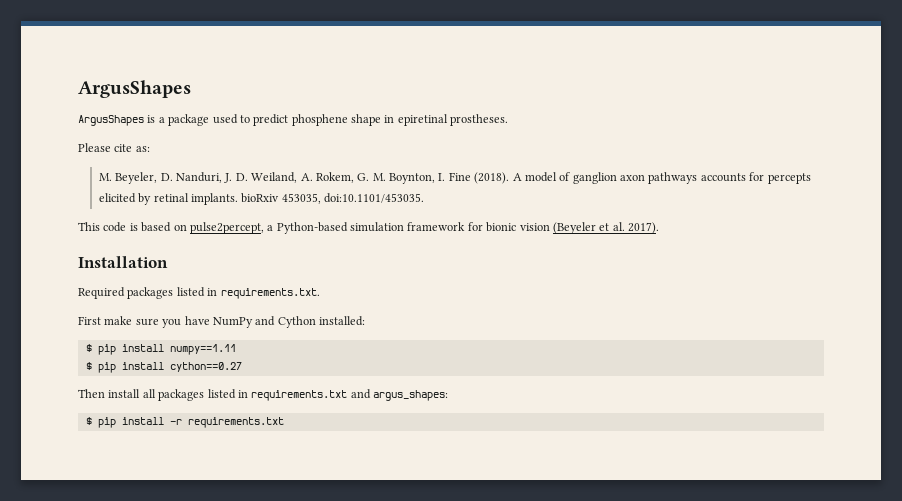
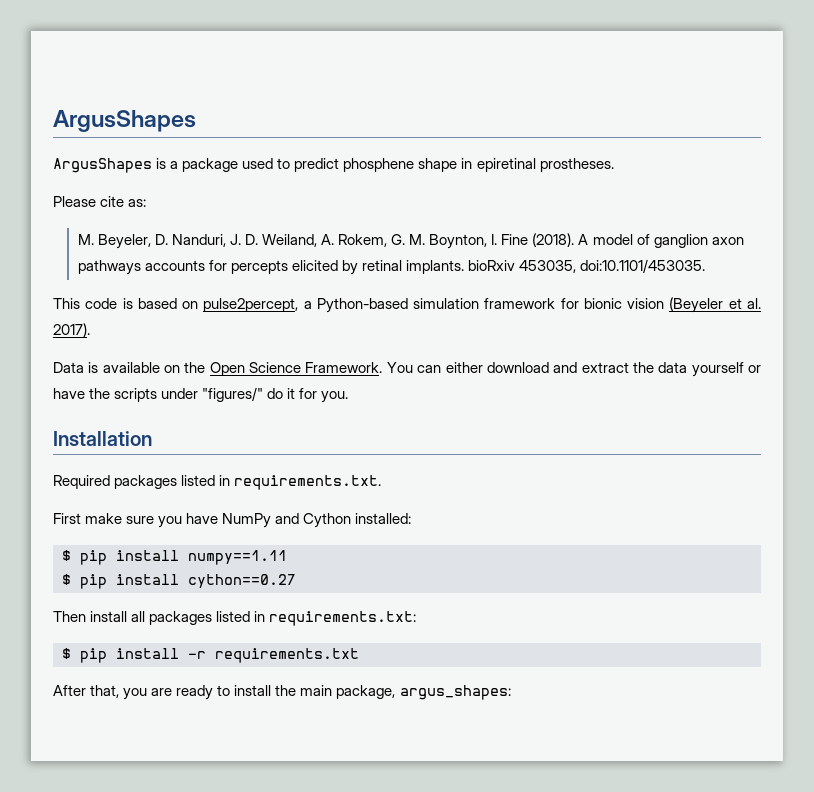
+ Data is available on the Open Science Framework. You can either download and extract the data yourself or have the scripts under "figures/" do it for you.
- Then install all packages listed in requirements.txt and argus_shapes:
+ Then install all packages listed in requirements.txt:
+ After that, you are ready to install the main package, argus_shapes:

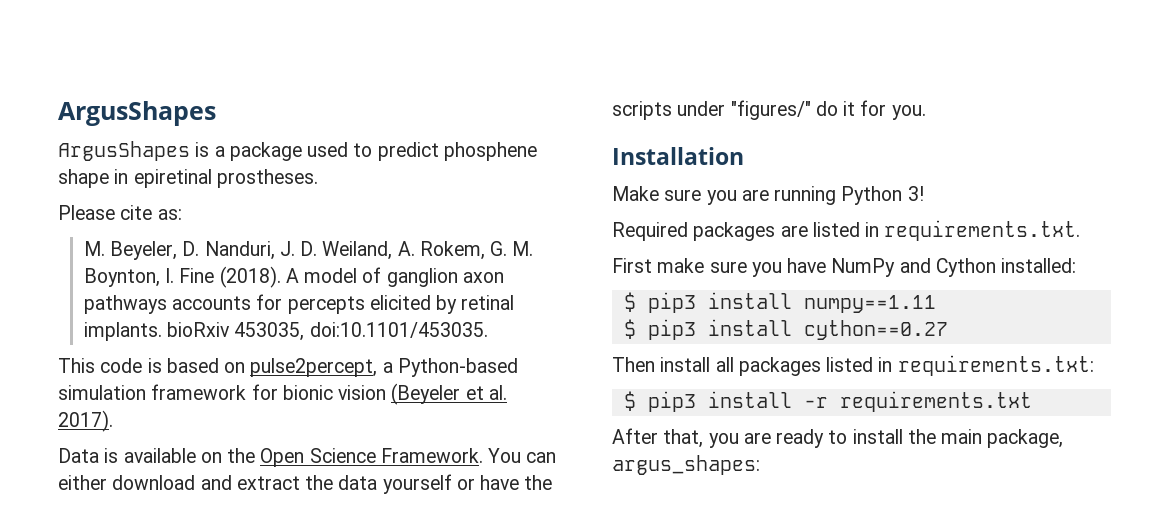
+ Make sure you are running Python 3!
- Required packages listed in requirements.txt.
+ Required packages are listed in requirements.txt.
- $ pip install numpy==1.11
+ $ pip3 install numpy==1.11
- $ pip install cython==0.27
+ $ pip3 install cython==0.27
- $ pip install -r requirements.txt
+ $ pip3 install -r requirements.txt

